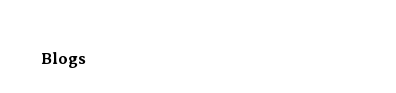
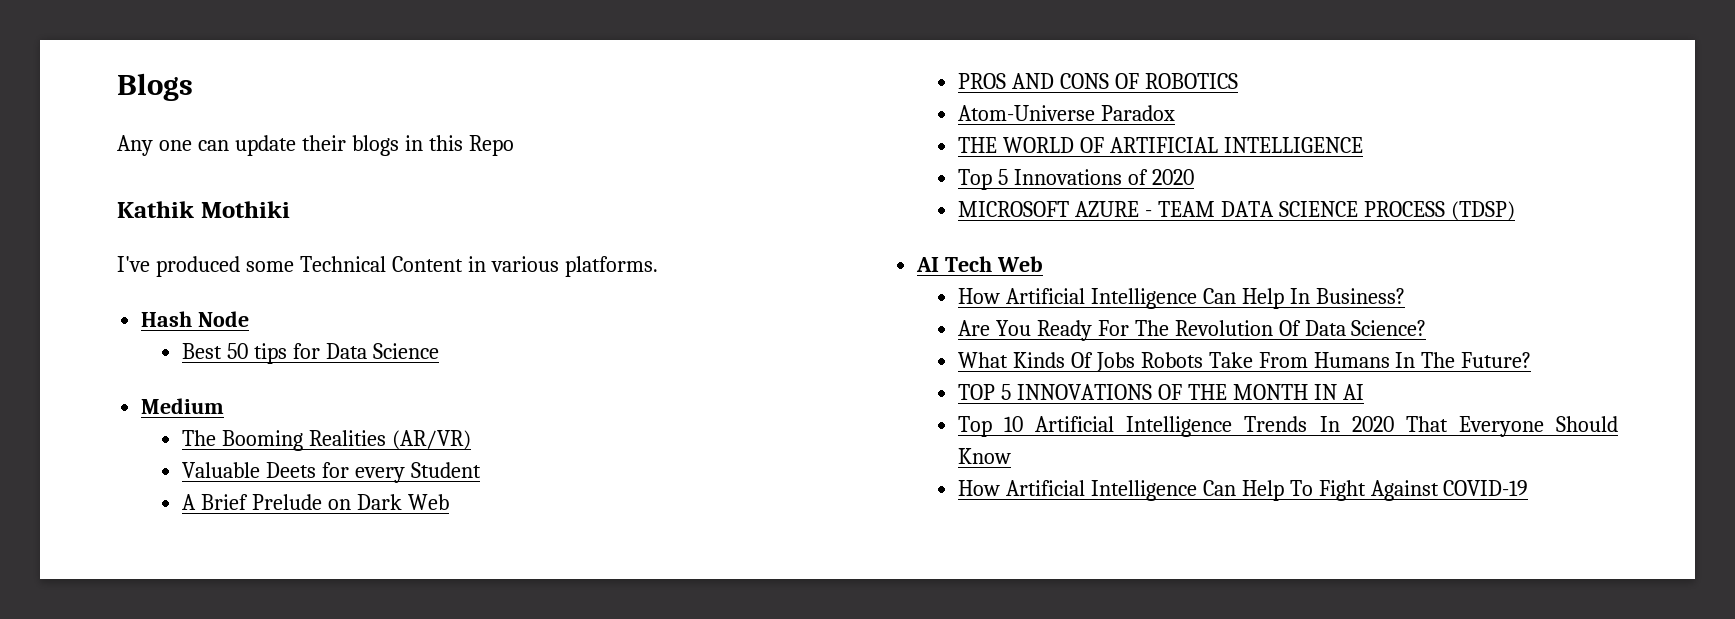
+ Any one can update their blogs in this Repo
+ Kathik Mothiki
+ I've produced some Technical Content in various platforms.
+ Hash Node
+ Best 50 tips for Data Science
+ Medium
+ The Booming Realities (AR/VR)
+ Valuable Deets for every Student
+ A Brief Prelude on Dark Web
+ PROS AND CONS OF ROBOTICS
+ Atom-Universe Paradox
+ THE WORLD OF ARTIFICIAL INTELLIGENCE
+ Top 5 Innovations of 2020
+ MICROSOFT AZURE - TEAM DATA SCIENCE PROCESS (TDSP)
+ AI Tech Web
+ How Artificial Intelligence Can Help In Business?
+ Are You Ready For The Revolution Of Data Science?
+ What Kinds Of Jobs Robots Take From Humans In The Future?
+ TOP 5 INNOVATIONS OF THE MONTH IN AI
+ Top 10 Artificial Intelligence Trends In 2020 That Everyone Should Know
+ How Artificial Intelligence Can Help To Fight Against COVID-19

